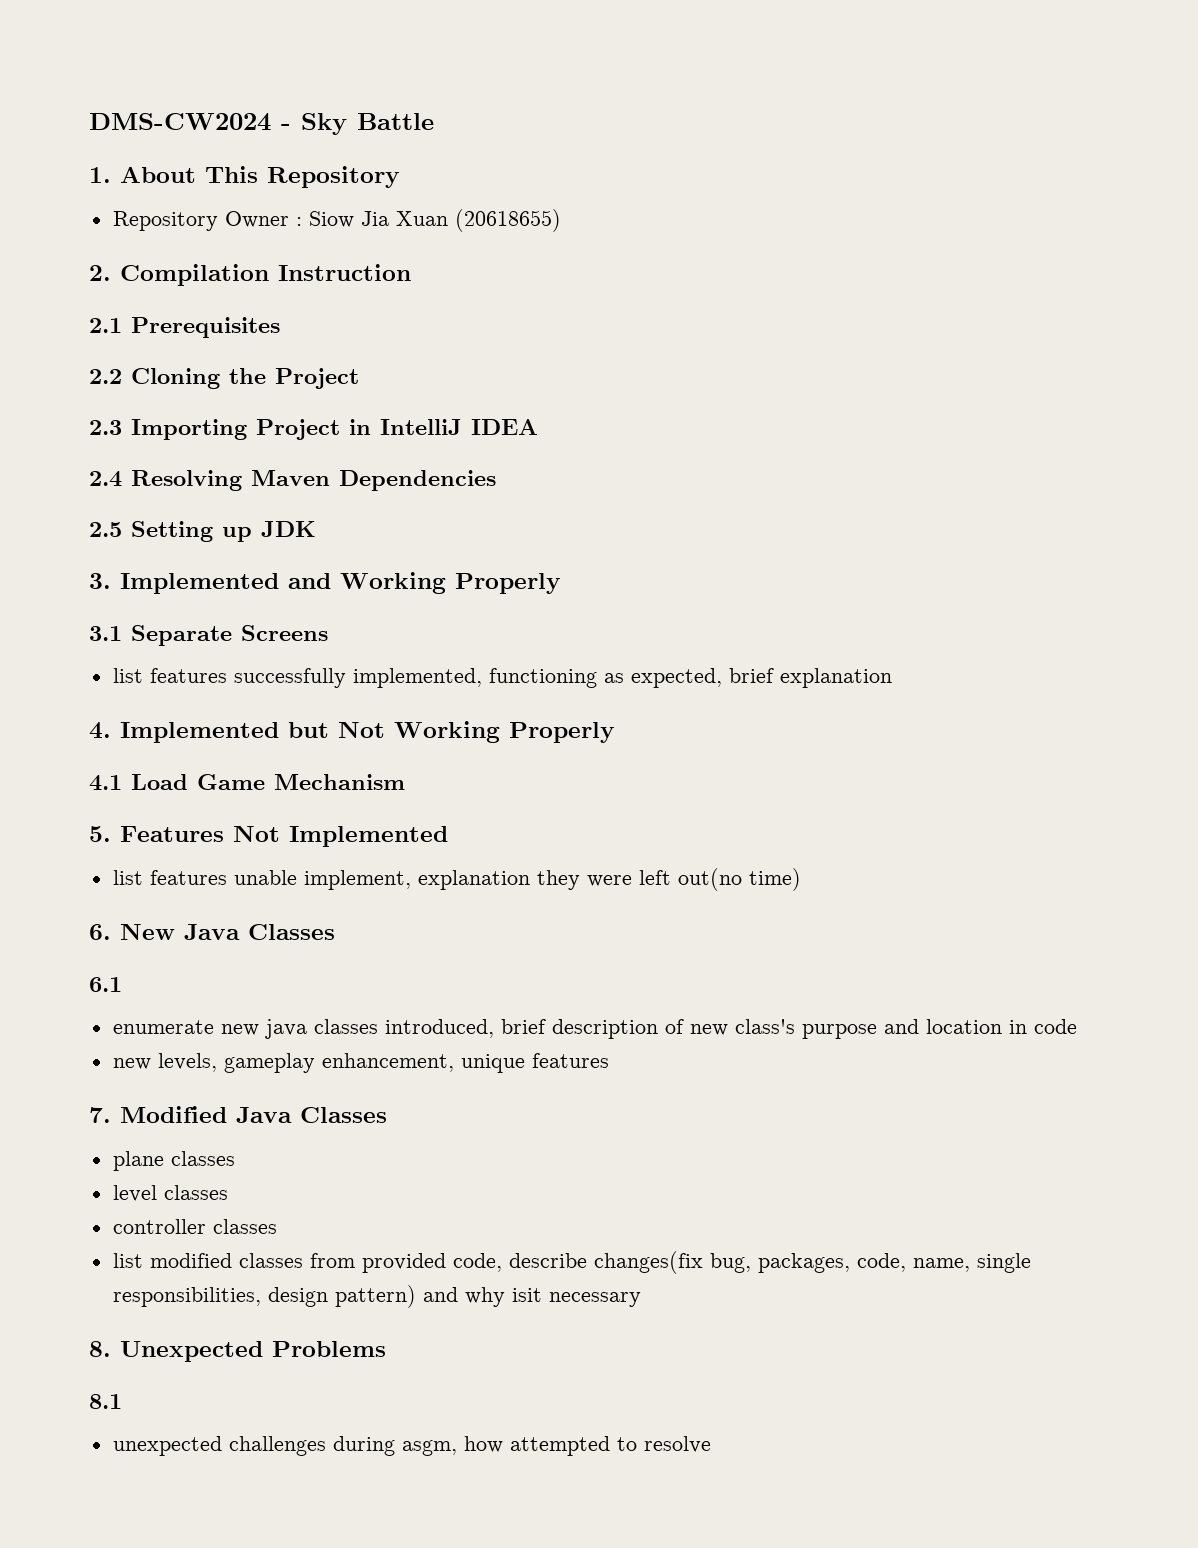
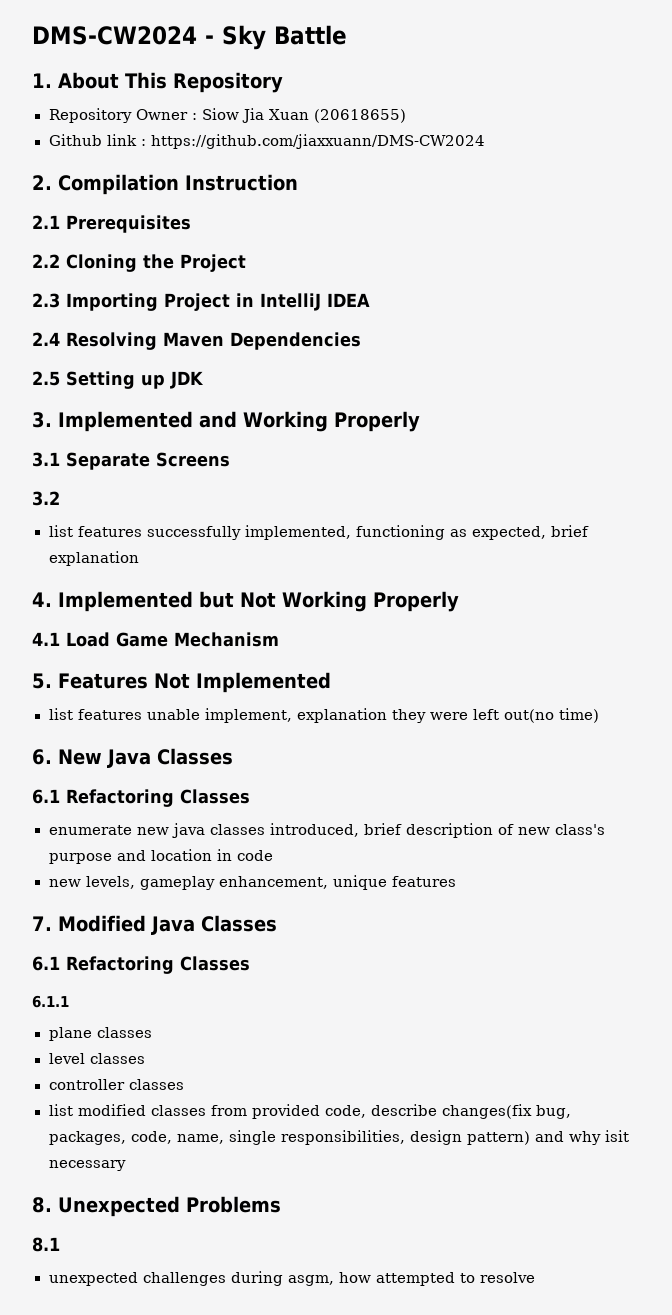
+ Github link : https://github.com/jiaxxuann/DMS-CW2024
+ 3.2
  6. New Java Classes
- 6.1
+ 6.1 Refactoring Classes
  7. Modified Java Classes
+ 6.1 Refactoring Classes
+ 6.1.1

